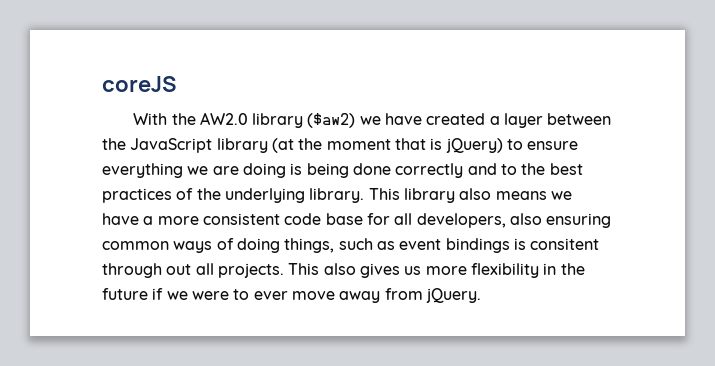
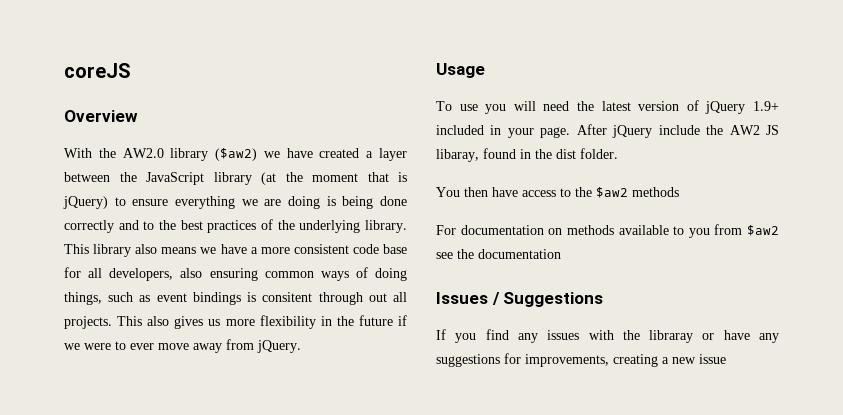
+ Overview
+ Usage
+ To use you will need the latest version of jQuery 1.9+ included in your page. After jQuery include the AW2 JS libaray, found in the dist folder.
+ You then have access to the $aw2 methods
+ For documentation on methods available to you from $aw2 see the documentation
+ Issues / Suggestions
+ If you find any issues with the libraray or have any suggestions for improvements, creating a new issue

